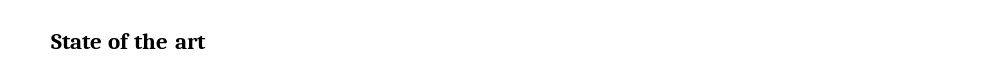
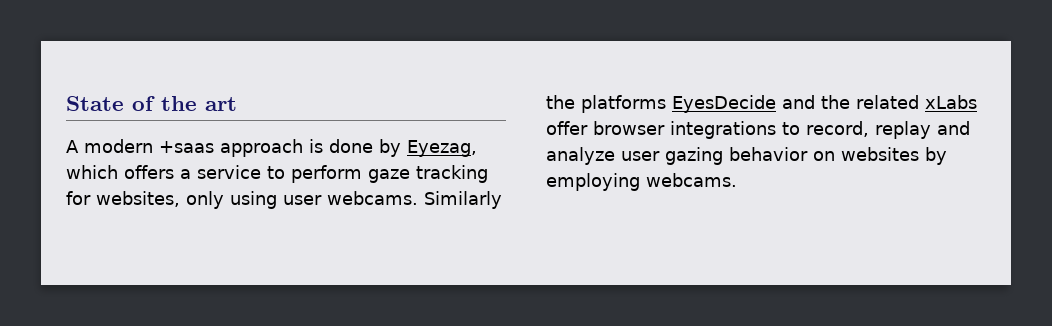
+ A modern +saas approach is done by Eyezag, which offers a service to perform gaze tracking for websites, only using user webcams. Similarly the platforms EyesDecide and the related xLabs offer browser integrations to record, replay and analyze user gazing behavior on websites by employing webcams.

